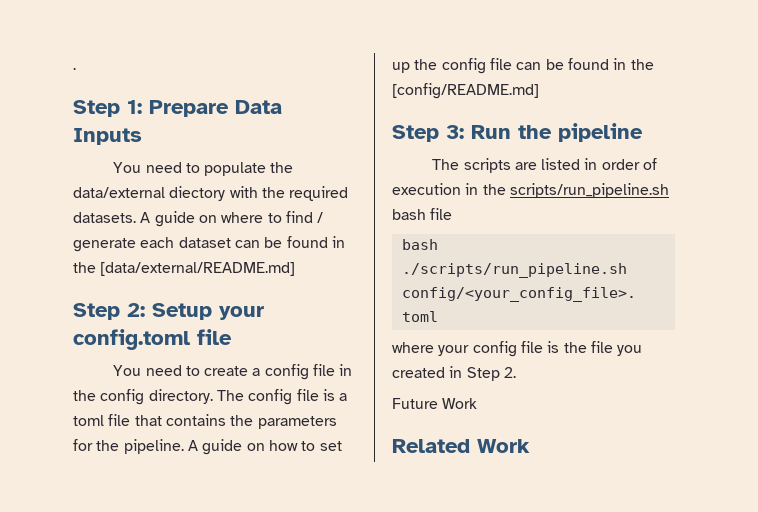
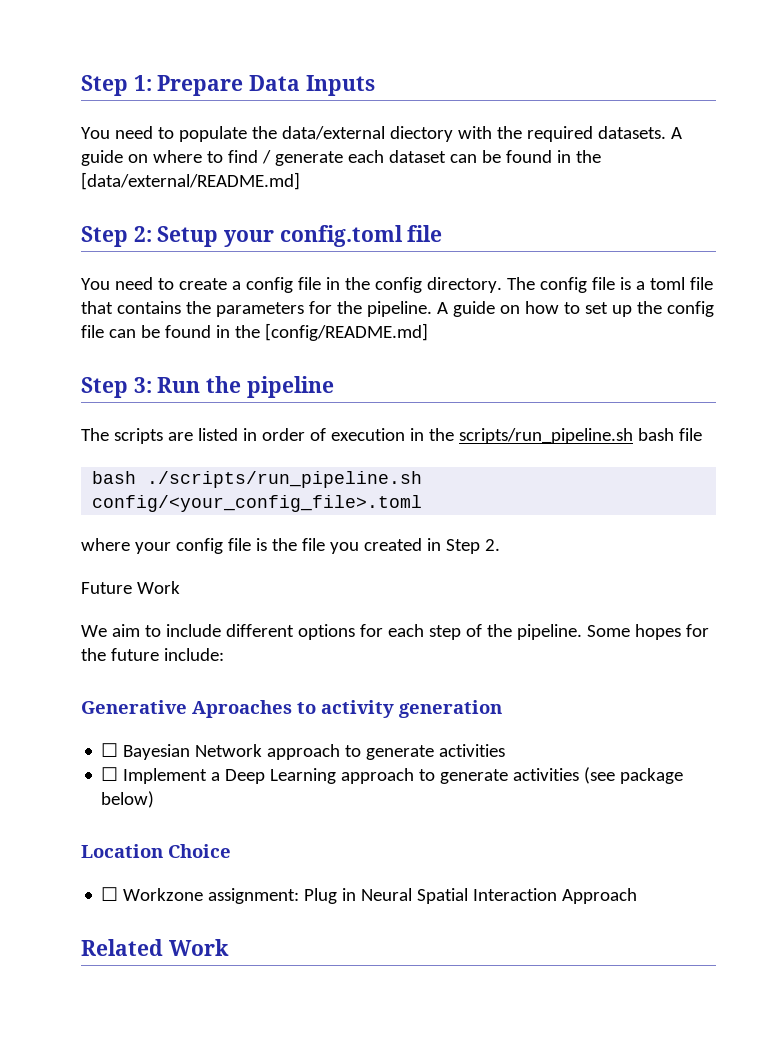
- .
+ We aim to include different options for each step of the pipeline. Some hopes for the future include:
+ Generative Aproaches to activity generation
+ ☐ Bayesian Network approach to generate activities
+ ☐ Implement a Deep Learning approach to generate activities (see package below)
+ Location Choice
+ ☐ Workzone assignment: Plug in Neural Spatial Interaction Approach

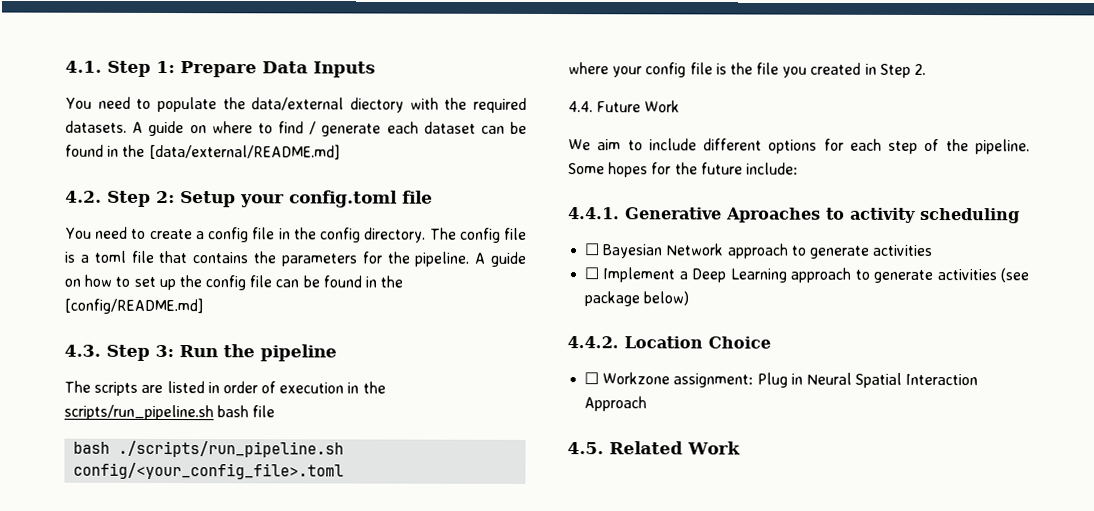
- Step 1: Prepare Data Inputs
+ 4.1. Step 1: Prepare Data Inputs
- Step 2: Setup your config.toml file
+ 4.2. Step 2: Setup your config.toml file
- Step 3: Run the pipeline
+ 4.3. Step 3: Run the pipeline
- Future Work
+ 4.4. Future Work
- Generative Aproaches to activity generation
+ 4.4.1. Generative Aproaches to activity scheduling
- Location Choice
+ 4.4.2. Location Choice
- Related Work
+ 4.5. Related Work

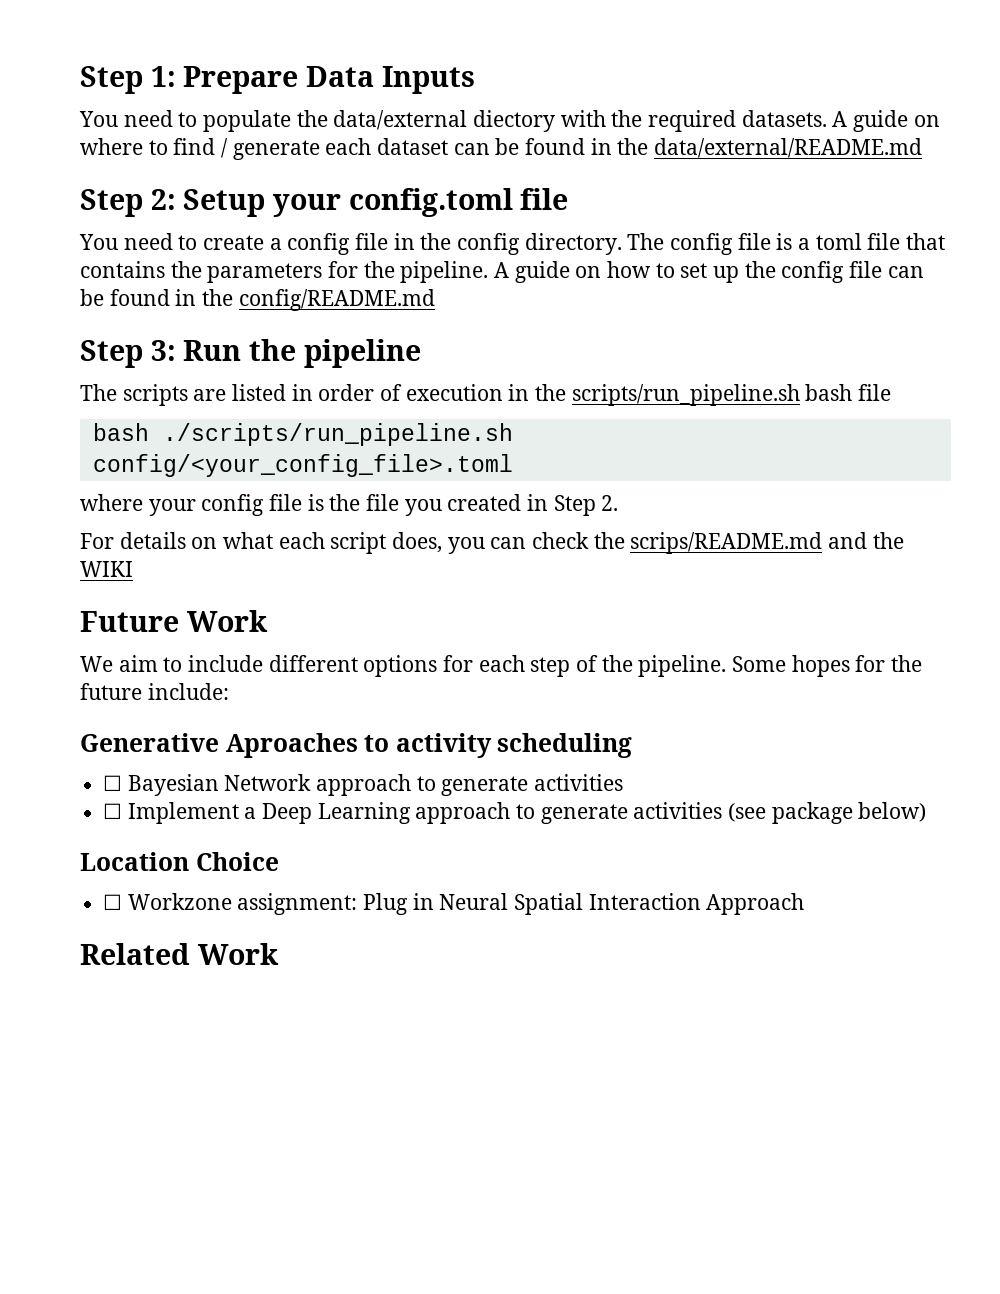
- 4.1. Step 1: Prepare Data Inputs
+ Step 1: Prepare Data Inputs
- A guide on where to find / generate each dataset can be found in the [data/external/README.md]
- 4.2. Step 2: Setup your config.toml file
+ A guide on where to find / generate each dataset can be found in the data/external/README.md
+ Step 2: Setup your config.toml file
- A guide on how to set up the config file can be found in the [config/README.md]
- 4.3. Step 3: Run the pipeline
+ A guide on how to set up the config file can be found in the config/README.md
+ Step 3: Run the pipeline
- 4.4. Future Work
+ For details on what each script does, you can check the scrips/README.md and the WIKI
+ Future Work
- 4.4.1. Generative Aproaches to activity scheduling
+ Generative Aproaches to activity scheduling
- 4.4.2. Location Choice
+ Location Choice
- 4.5. Related Work
+ Related Work

